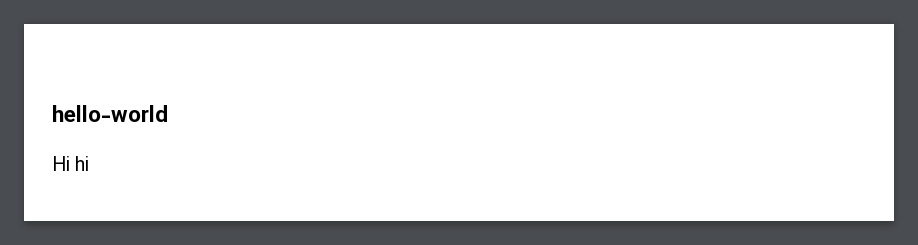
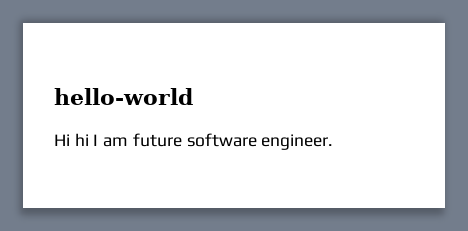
- Hi hi
+ Hi hi I am future software engineer.

